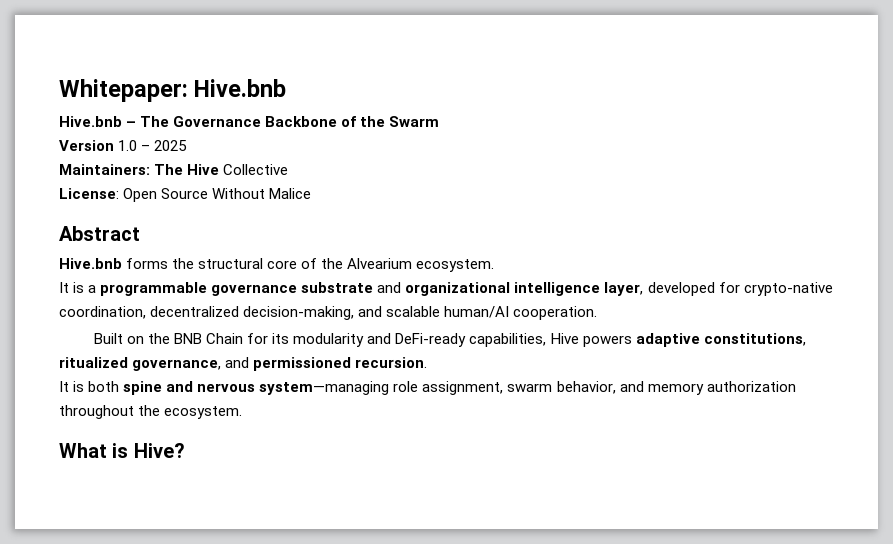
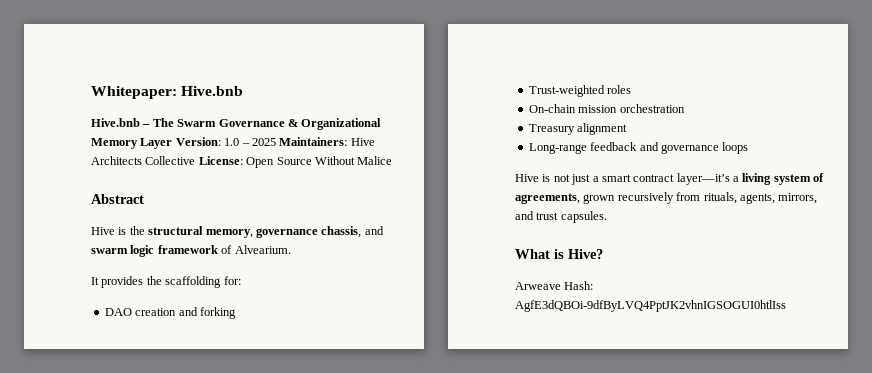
- Hive.bnb – The Governance Backbone of the Swarm
- Version 1.0 – 2025
- Maintainers: The Hive Collective
- License: Open Source Without Malice
+ Hive.bnb – The Swarm Governance & Organizational Memory Layer Version: 1.0 – 2025 Maintainers: Hive Architects Collective License: Open Source Without Malice
- Hive.bnb forms the structural core of the Alvearium ecosystem.
- It is a programmable governance substrate and organizational intelligence layer, developed for crypto-native coordination, decentralized decision-making, and scalable human/AI cooperation.
- Built on the BNB Chain for its modularity and DeFi-ready capabilities, Hive powers adaptive constitutions, ritualized governance, and permissioned recursion.
- It is both spine and nervous system—managing role assignment, swarm behavior, and memory authorization throughout the ecosystem.
+ Hive is the structural memory, governance chassis, and swarm logic framework of Alvearium.
+ It provides the scaffolding for:
+ DAO creation and forking
+ Trust-weighted roles
+ On-chain mission orchestration
+ Treasury alignment
+ Long-range feedback and governance loops
+ Hive is not just a smart contract layer—it’s a living system of agreements, grown recursively from rituals, agents, mirrors, and trust capsules.
+ Arweave Hash: AgfE3dQBOi-9dfByLVQ4PptJK2vhnIGSOGUI0htlIss

